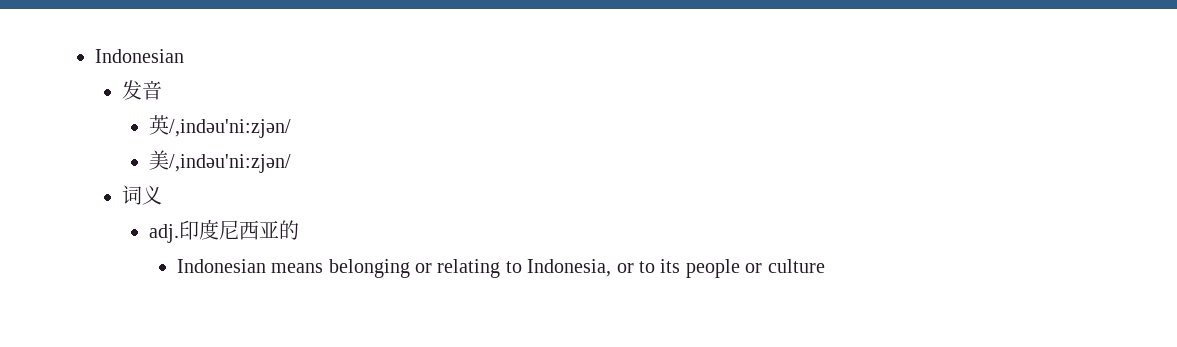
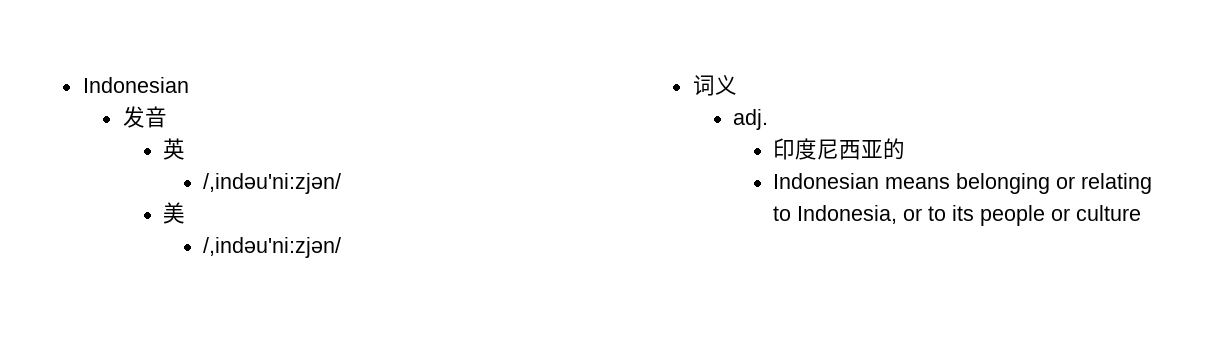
- 英/,indəu'ni:zjən/
+ 英
+ /,indəu'ni:zjən/
- 美/,indəu'ni:zjən/
+ 美
+ /,indəu'ni:zjən/
- adj.印度尼西亚的
+ adj.
+ 印度尼西亚的

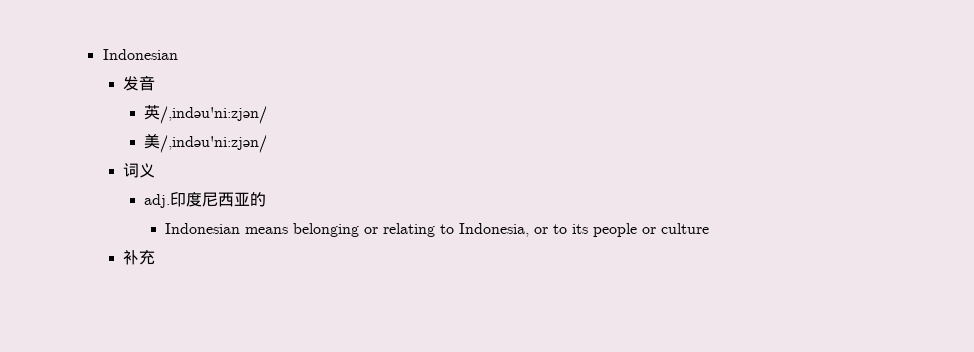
- 英
- /,indəu'ni:zjən/
+ 英/,indəu'ni:zjən/
- 美
- /,indəu'ni:zjən/
+ 美/,indəu'ni:zjən/
- adj.
- 印度尼西亚的
+ adj.印度尼西亚的
+ 补充

